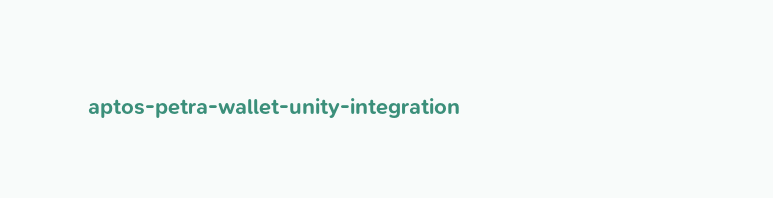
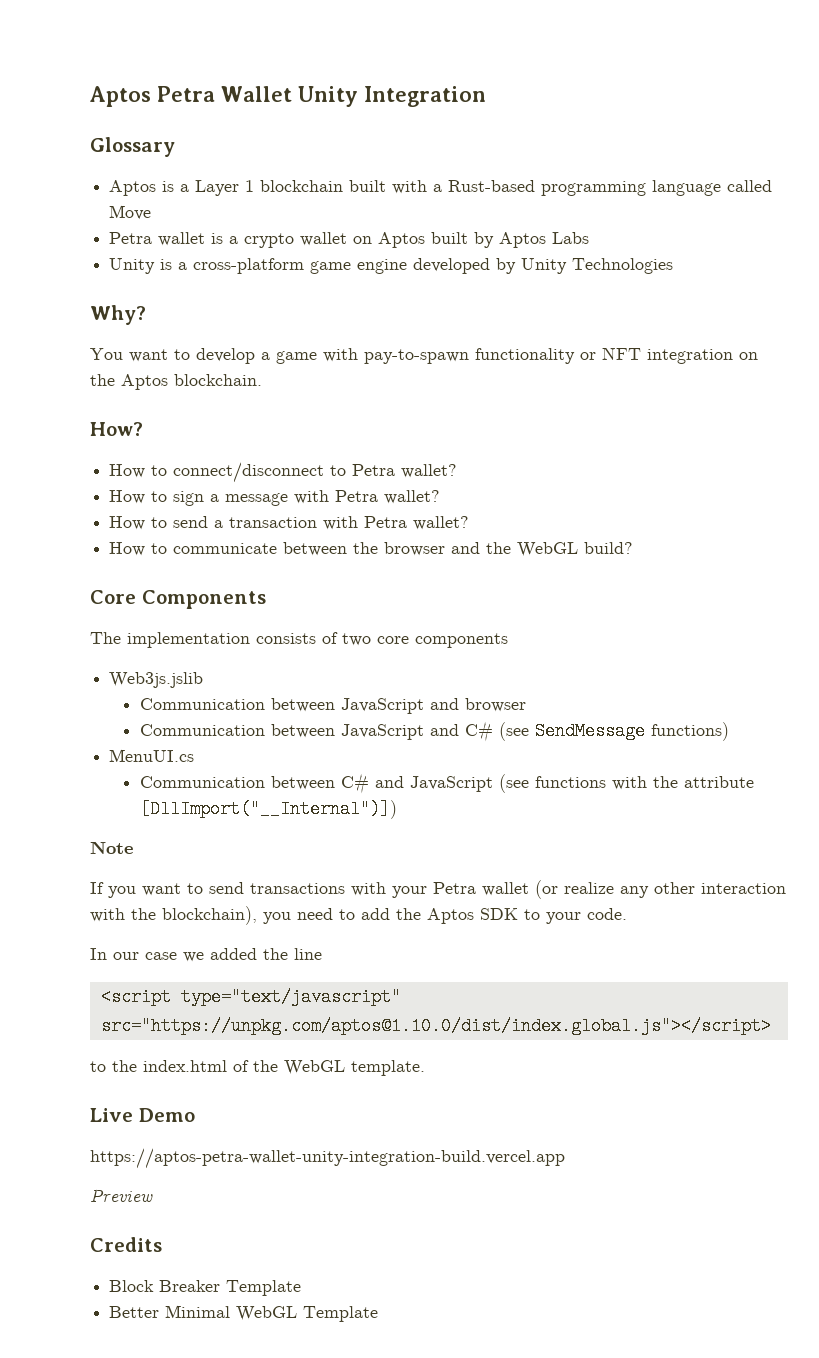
- aptos-petra-wallet-unity-integration
+ Aptos Petra Wallet Unity Integration
+ Glossary
+ Aptos is a Layer 1 blockchain built with a Rust-based programming language called Move
+ Petra wallet is a crypto wallet on Aptos built by Aptos Labs
+ Unity is a cross-platform game engine developed by Unity Technologies
+ Why?
+ You want to develop a game with pay-to-spawn functionality or NFT integration on the Aptos blockchain.
+ How?
+ How to connect/disconnect to Petra wallet?
+ How to sign a message with Petra wallet?
+ How to send a transaction with Petra wallet?
+ How to communicate between the browser and the WebGL build?
+ Core Components
+ The implementation consists of two core components
+ Web3js.jslib
+ Communication between JavaScript and browser
+ Communication between JavaScript and C# (see SendMessage functions)
+ MenuUI.cs
+ Communication between C# and JavaScript (see functions with the attribute [DllImport("__Internal")])
+ Note
+ If you want to send transactions with your Petra wallet (or realize any other interaction with the blockchain), you need to add the Aptos SDK to your code.
+ In our case we added the line
+ <script type="text/javascript" src="https://unpkg.com/aptos@1.10.0/dist/index.global.js"></script>
+ to the index.html of the WebGL template.
+ Live Demo
+ https://aptos-petra-wallet-unity-integration-build.vercel.app
+ Preview
+ Credits
+ Block Breaker Template
+ Better Minimal WebGL Template

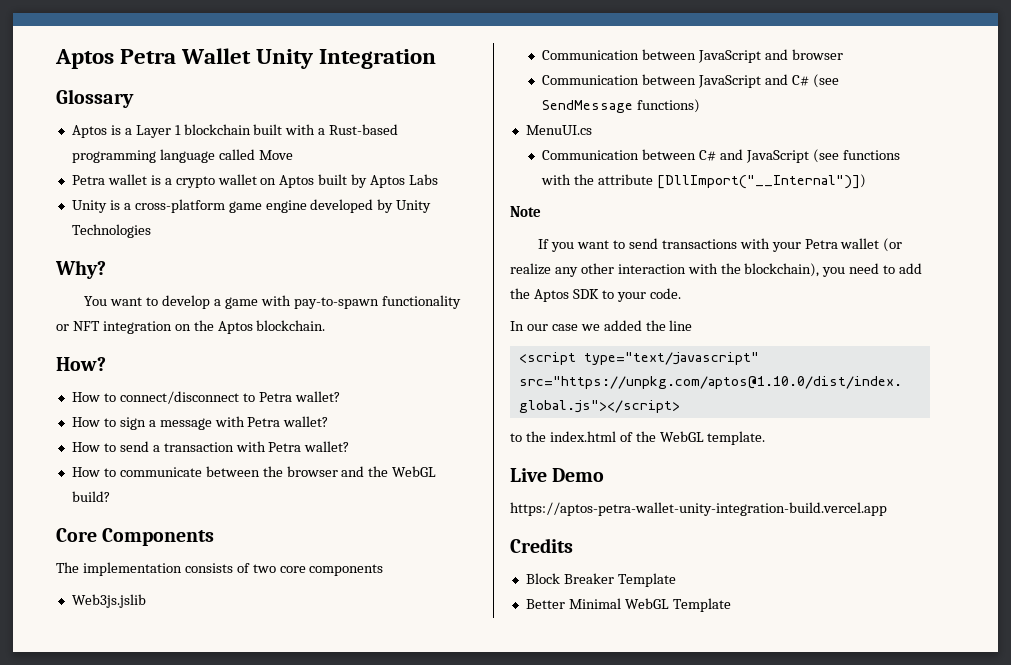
- Preview

